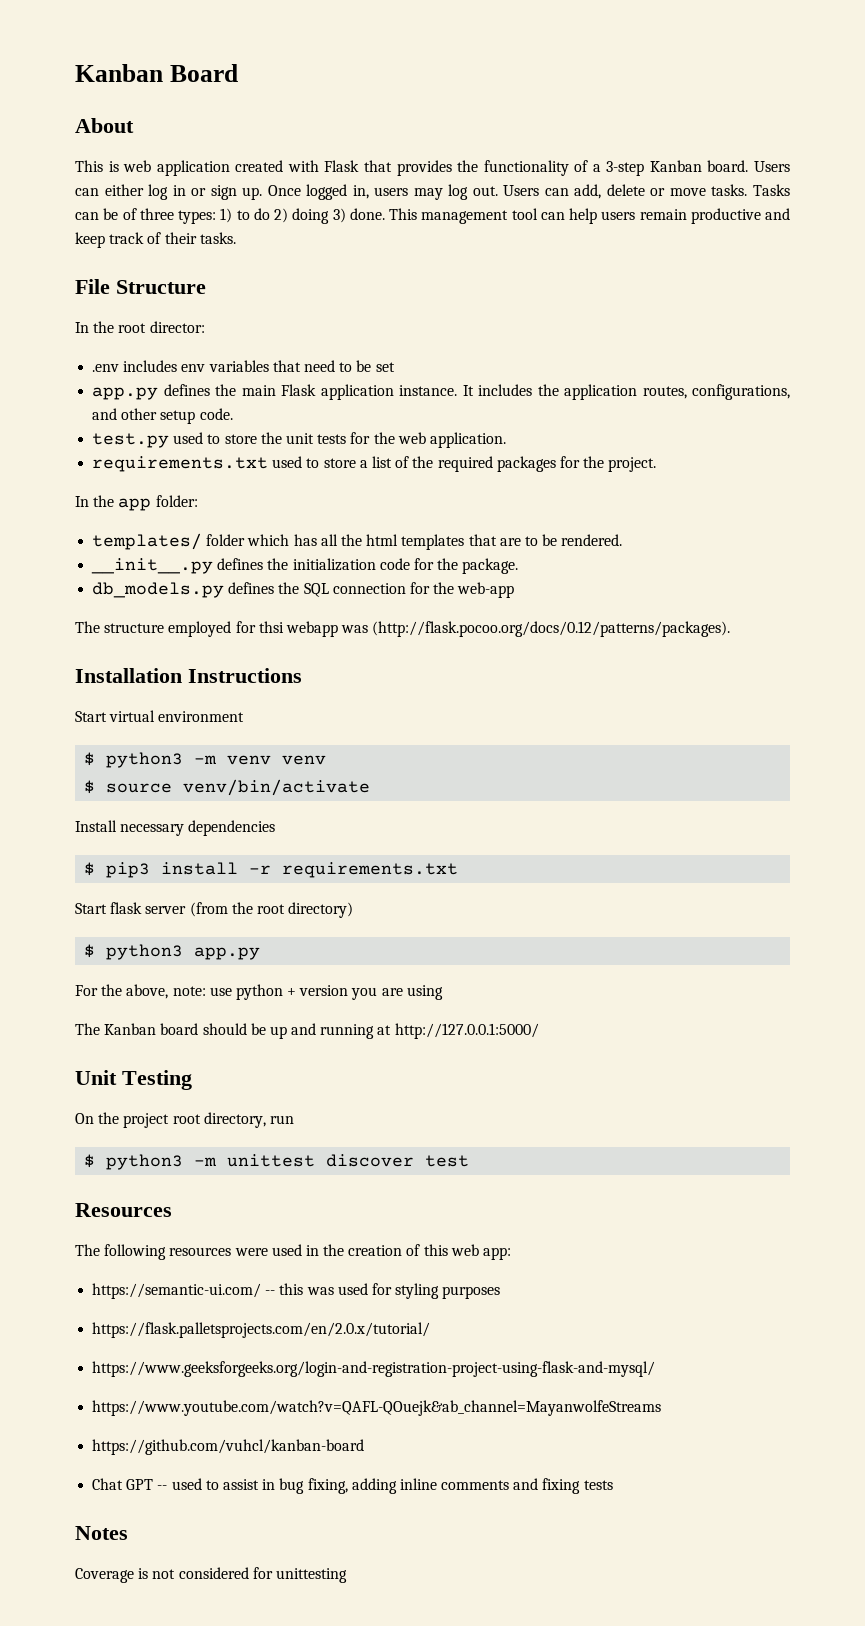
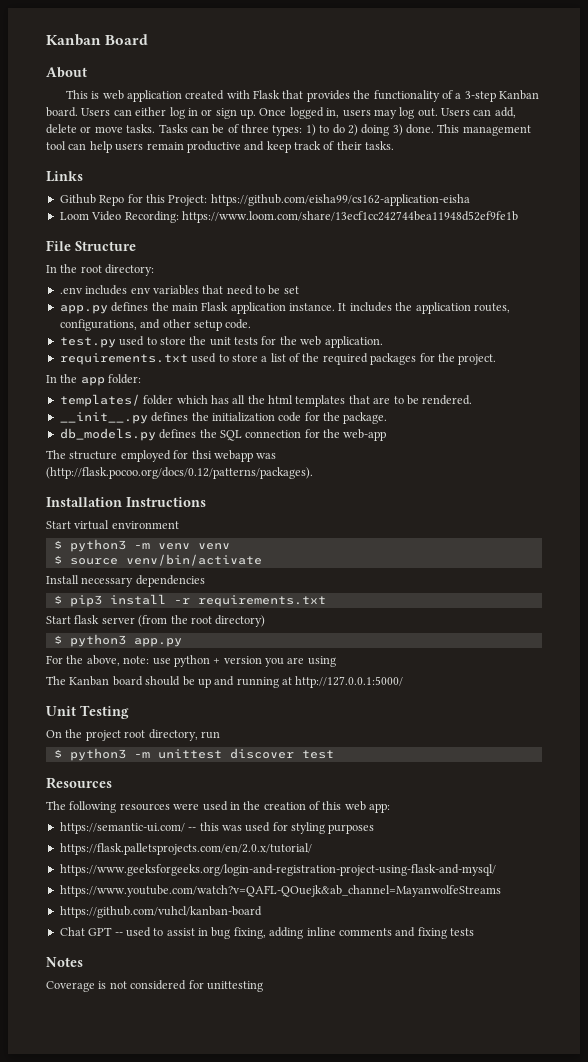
+ Links
+ Github Repo for this Project: https://github.com/eisha99/cs162-application-eisha
+ Loom Video Recording: https://www.loom.com/share/13ecf1cc242744bea11948d52ef9fe1b
- In the root director:
+ In the root directory:

